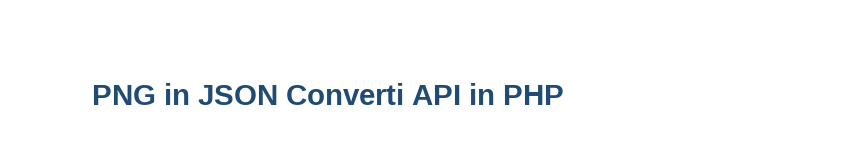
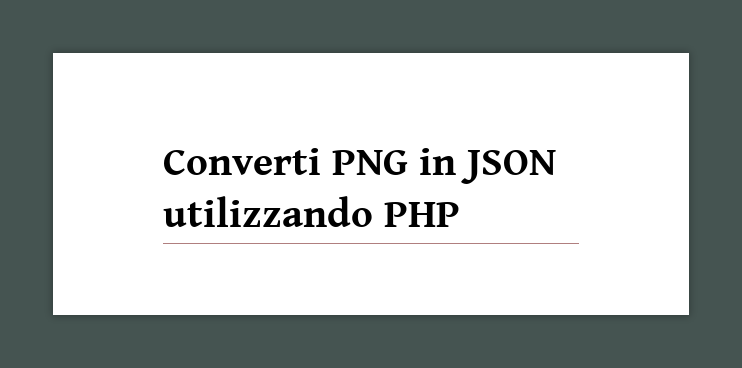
- PNG in JSON Converti API in PHP
+ Converti PNG in JSON utilizzando PHP

